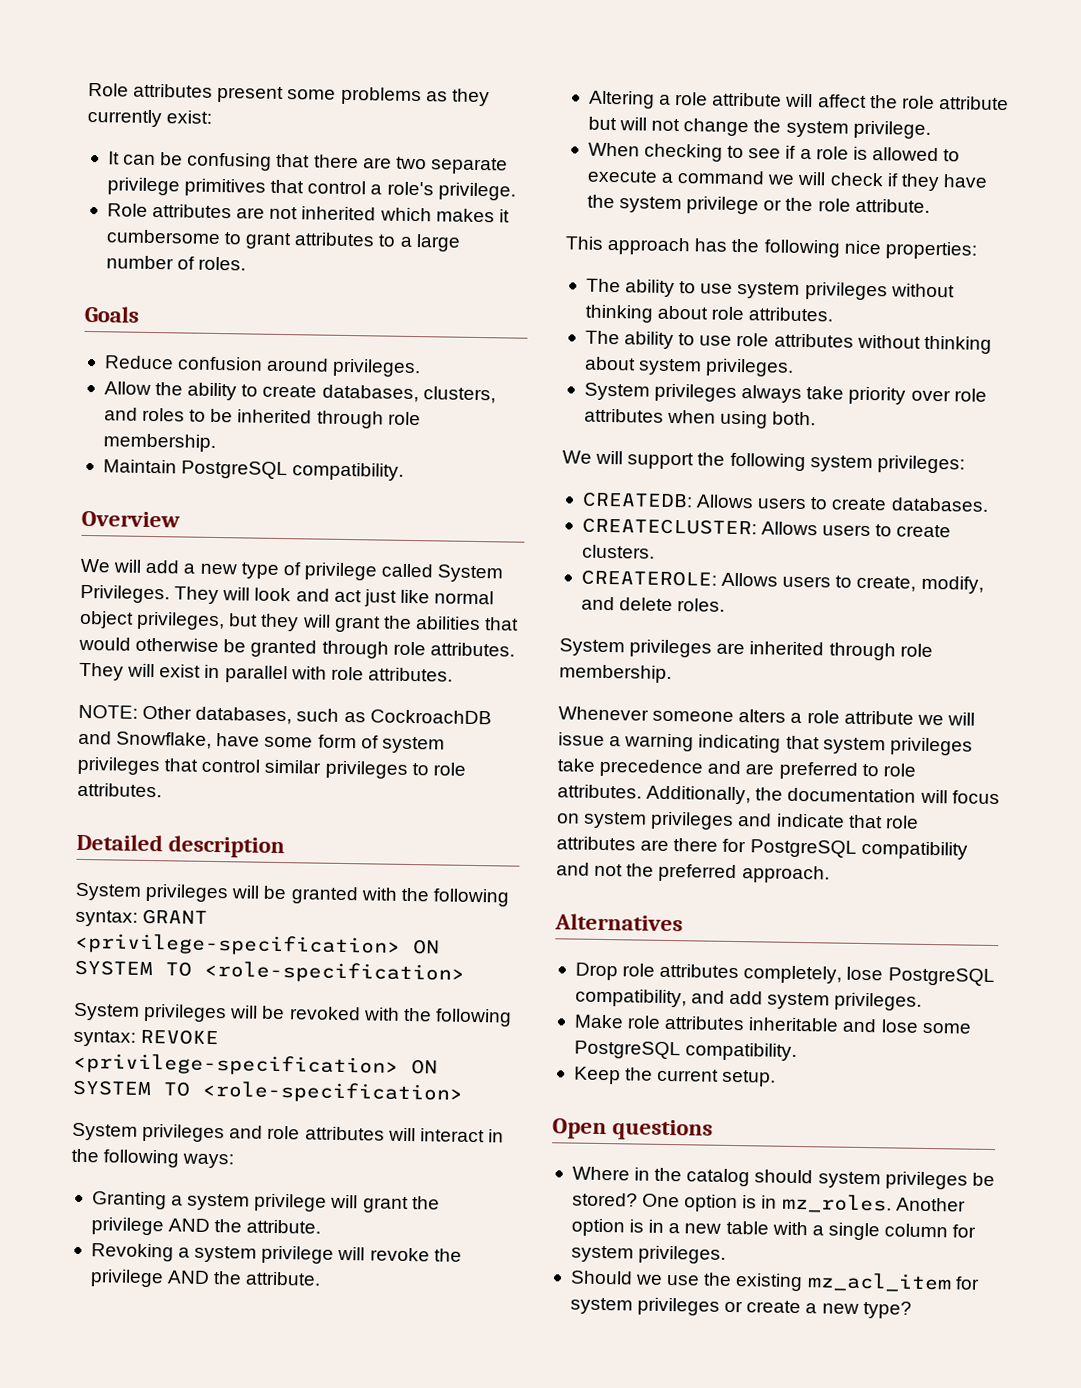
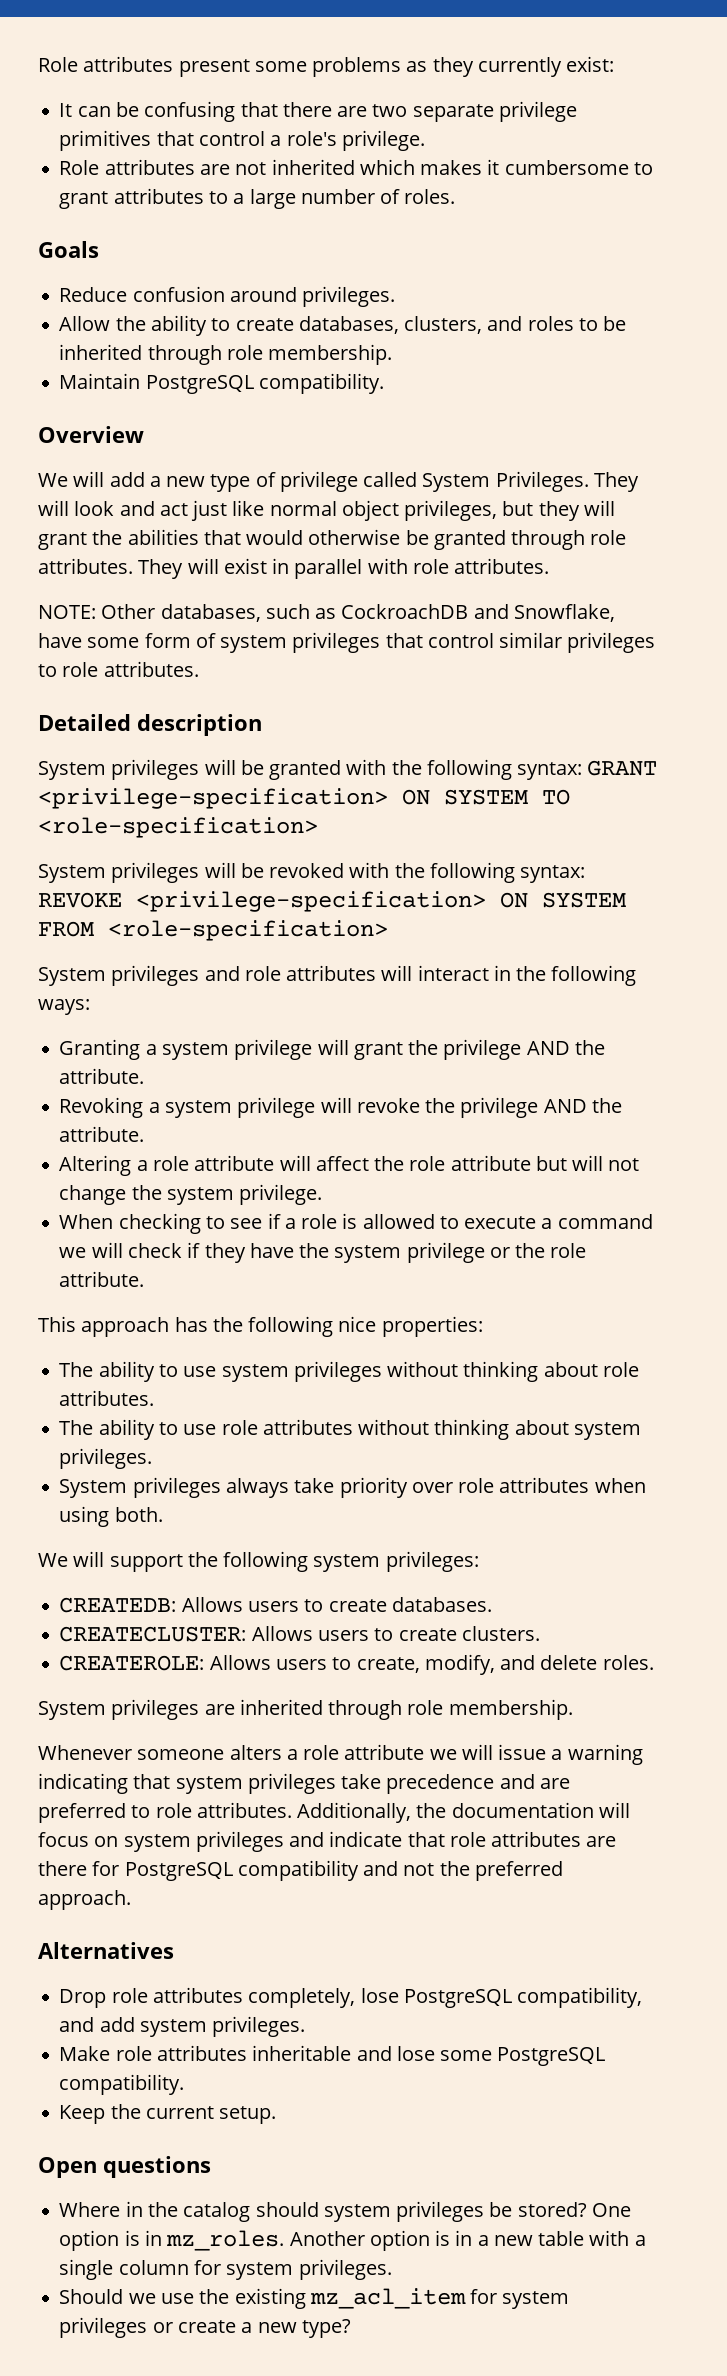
- System privileges will be revoked with the following syntax: REVOKE <privilege-specification> ON SYSTEM TO <role-specification>
+ System privileges will be revoked with the following syntax: REVOKE <privilege-specification> ON SYSTEM FROM <role-specification>

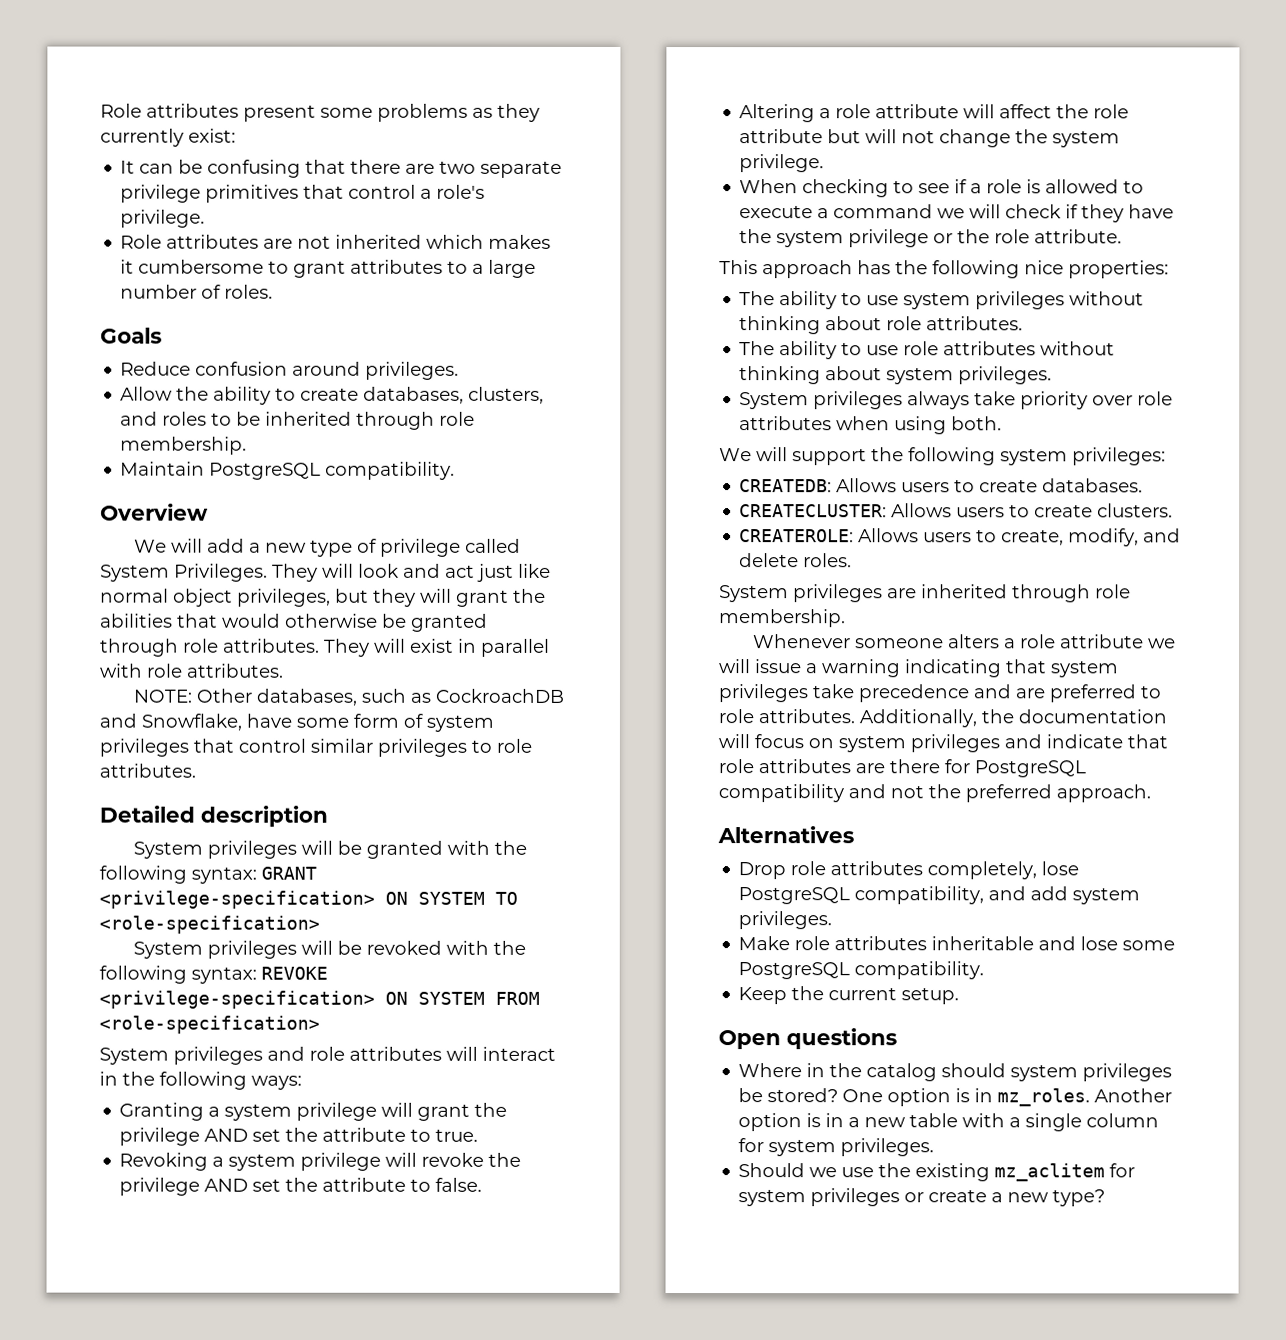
- Granting a system privilege will grant the privilege AND the attribute.
+ Granting a system privilege will grant the privilege AND set the attribute to true.
- Revoking a system privilege will revoke the privilege AND the attribute.
+ Revoking a system privilege will revoke the privilege AND set the attribute to false.
- Should we use the existing mz_acl_item for system privileges or create a new type?
+ Should we use the existing mz_aclitem for system privileges or create a new type?

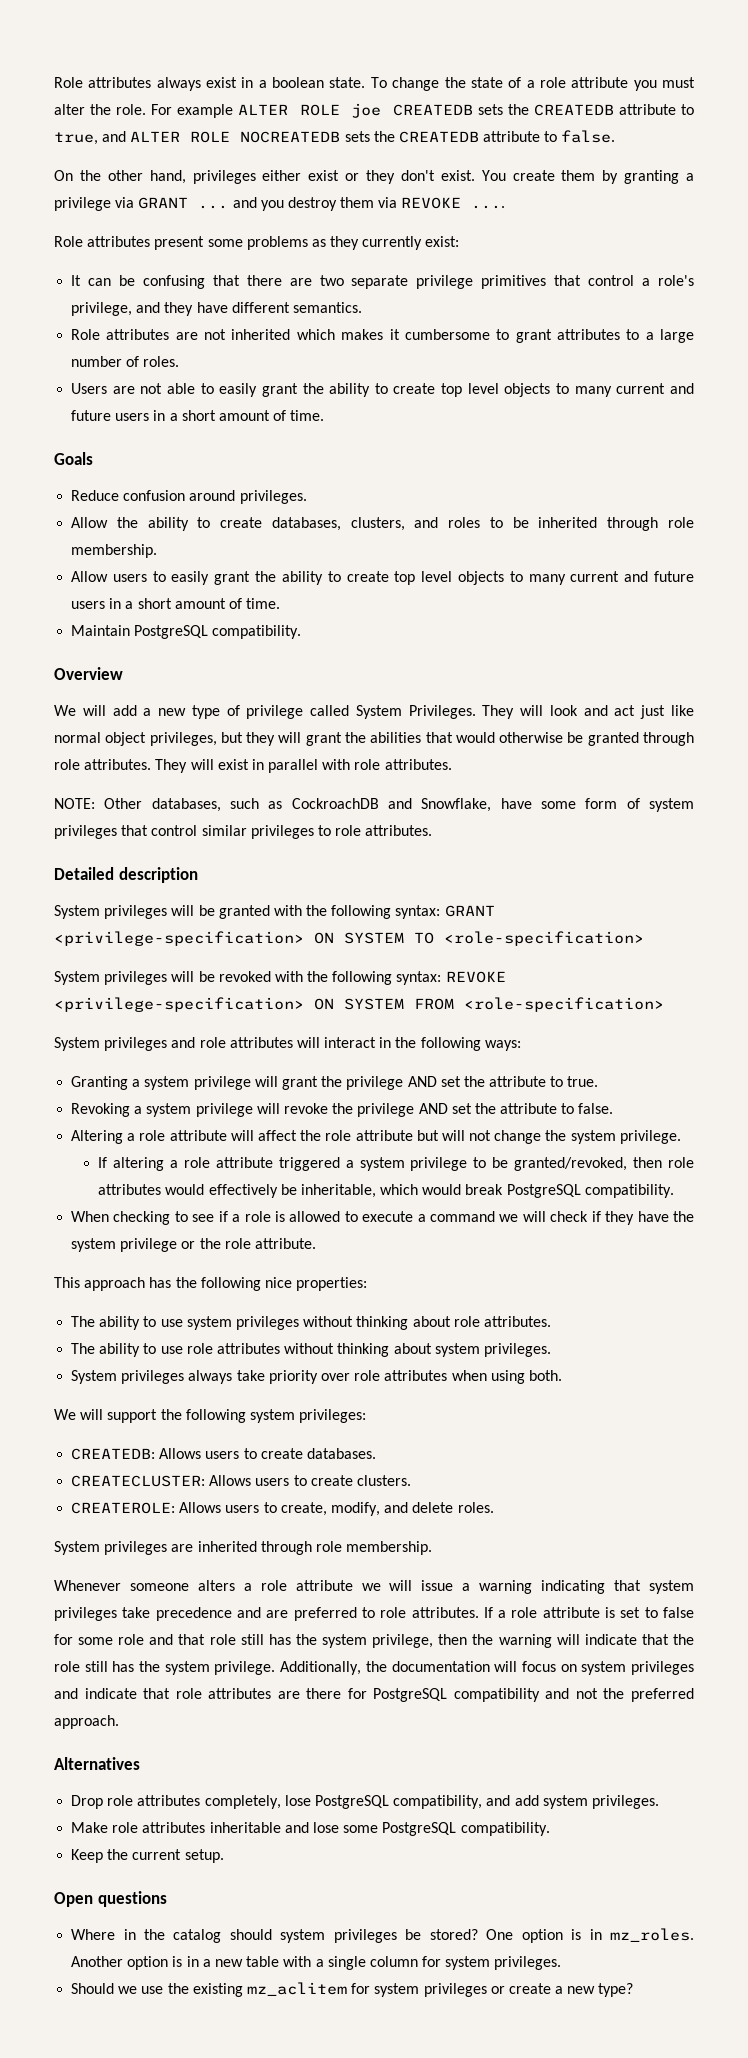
+ Role attributes always exist in a boolean state. To change the state of a role attribute you must alter the role. For example ALTER ROLE joe CREATEDB sets the CREATEDB attribute to true, and ALTER ROLE NOCREATEDB sets the CREATEDB attribute to false.
+ On the other hand, privileges either exist or they don't exist. You create them by granting a privilege via GRANT ... and you destroy them via REVOKE ....
- It can be confusing that there are two separate privilege primitives that control a role's privilege.
+ It can be confusing that there are two separate privilege primitives that control a role's privilege, and they have different semantics.
+ Users are not able to easily grant the ability to create top level objects to many current and future users in a short amount of time.
+ Allow users to easily grant the ability to create top level objects to many current and future users in a short amount of time.
+ If altering a role attribute triggered a system privilege to be granted/revoked, then role attributes would effectively be inheritable, which would break PostgreSQL compatibility.
+ If a role attribute is set to false for some role and that role still has the system privilege, then the warning will indicate that the role still has the system privilege.

